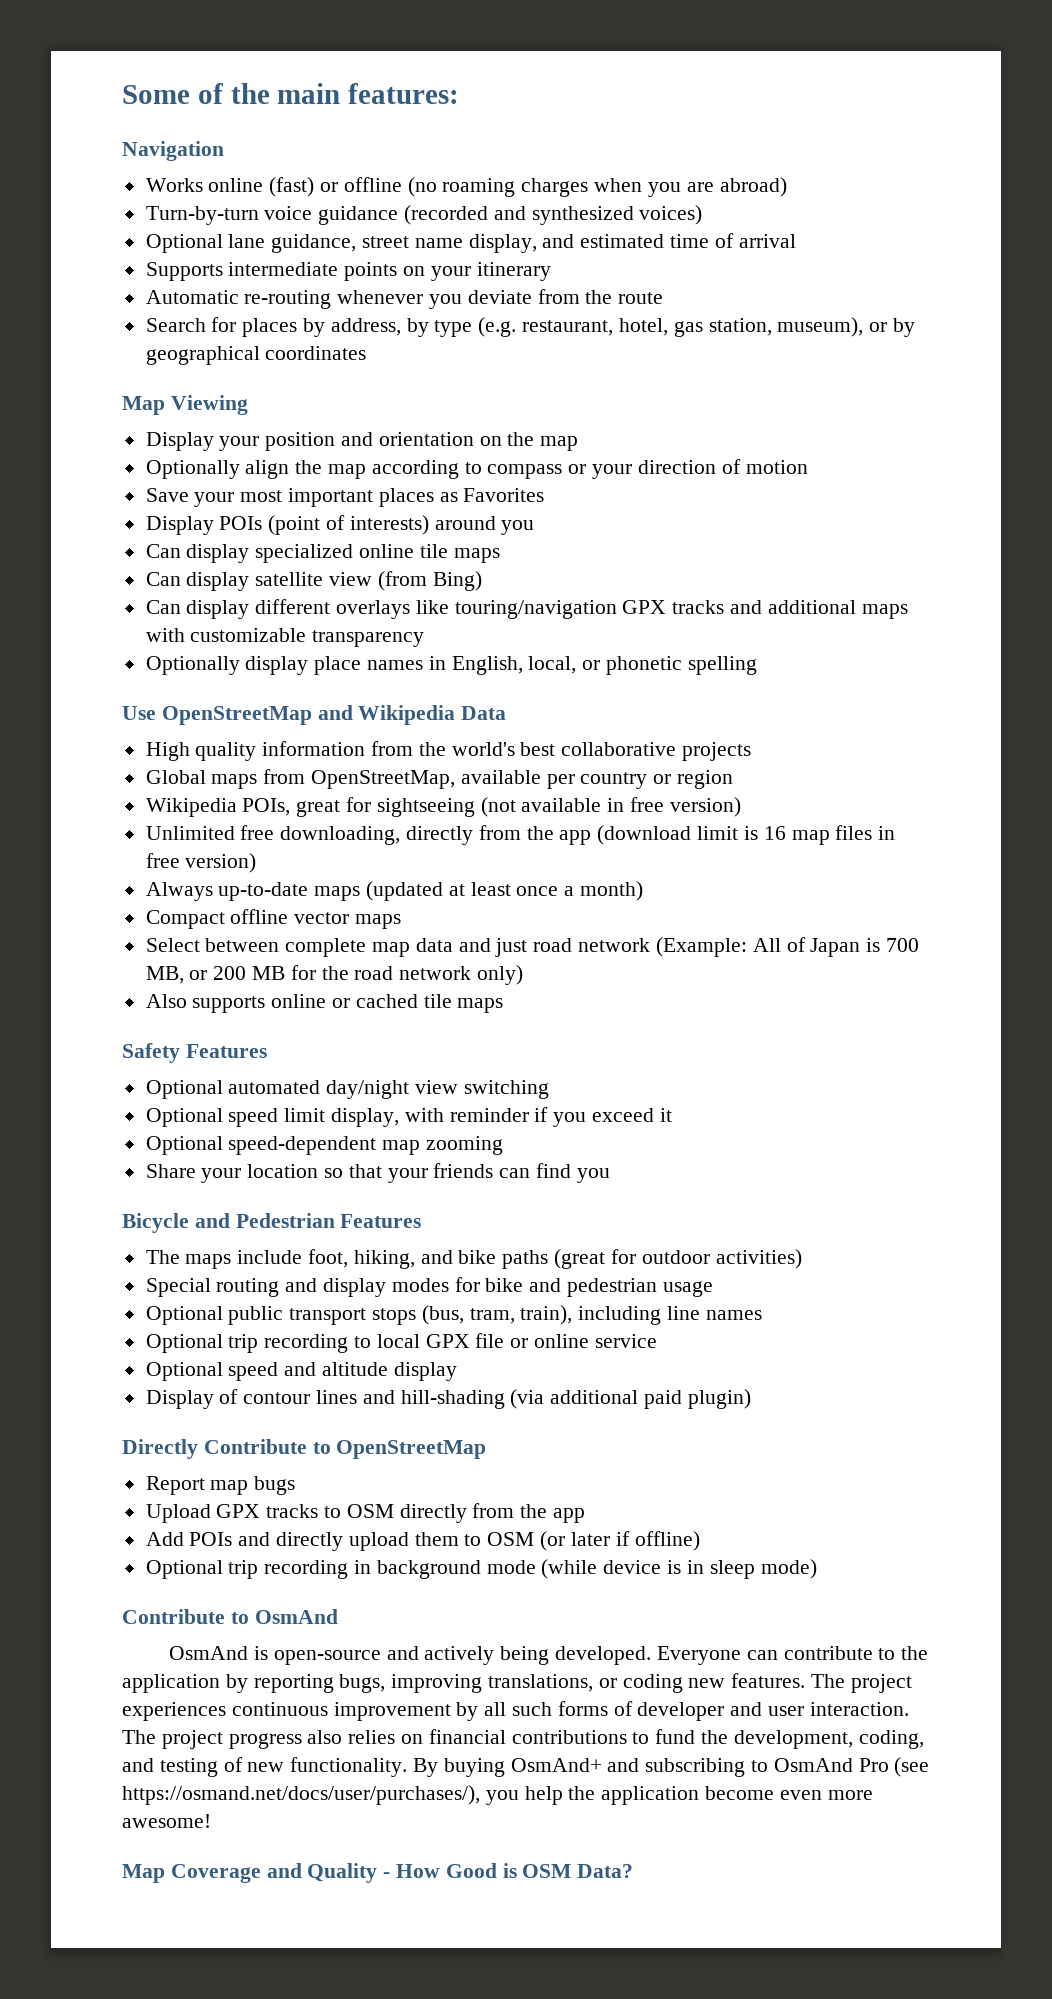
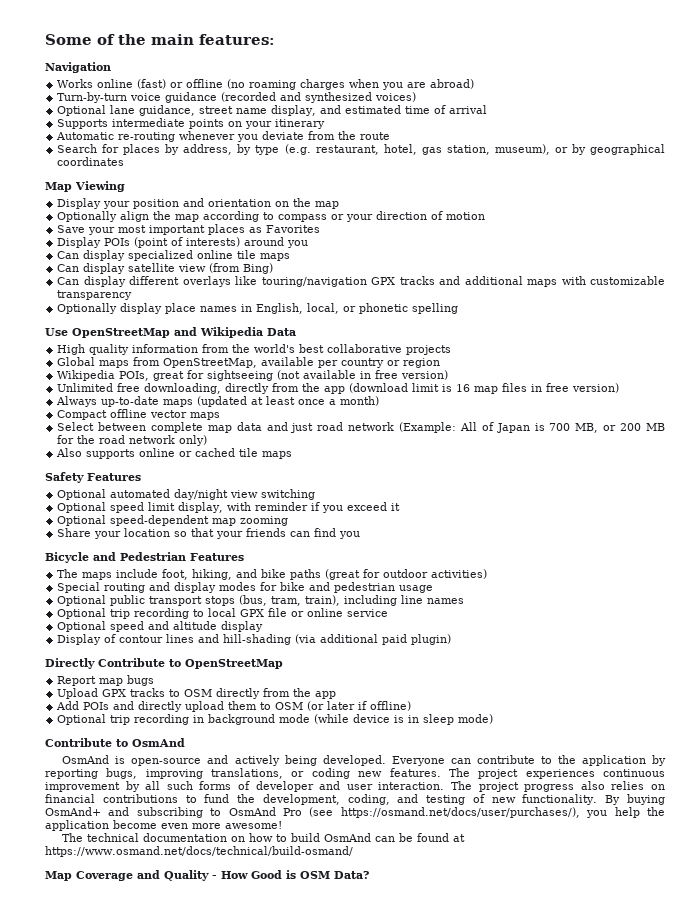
+ The technical documentation on how to build OsmAnd can be found at https://www.osmand.net/docs/technical/build-osmand/

